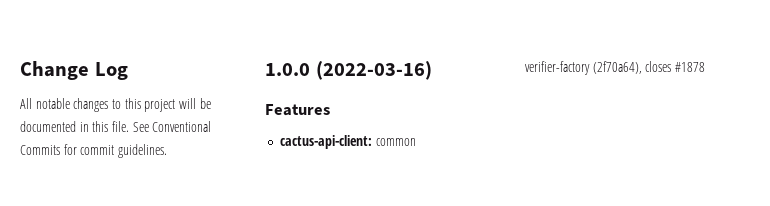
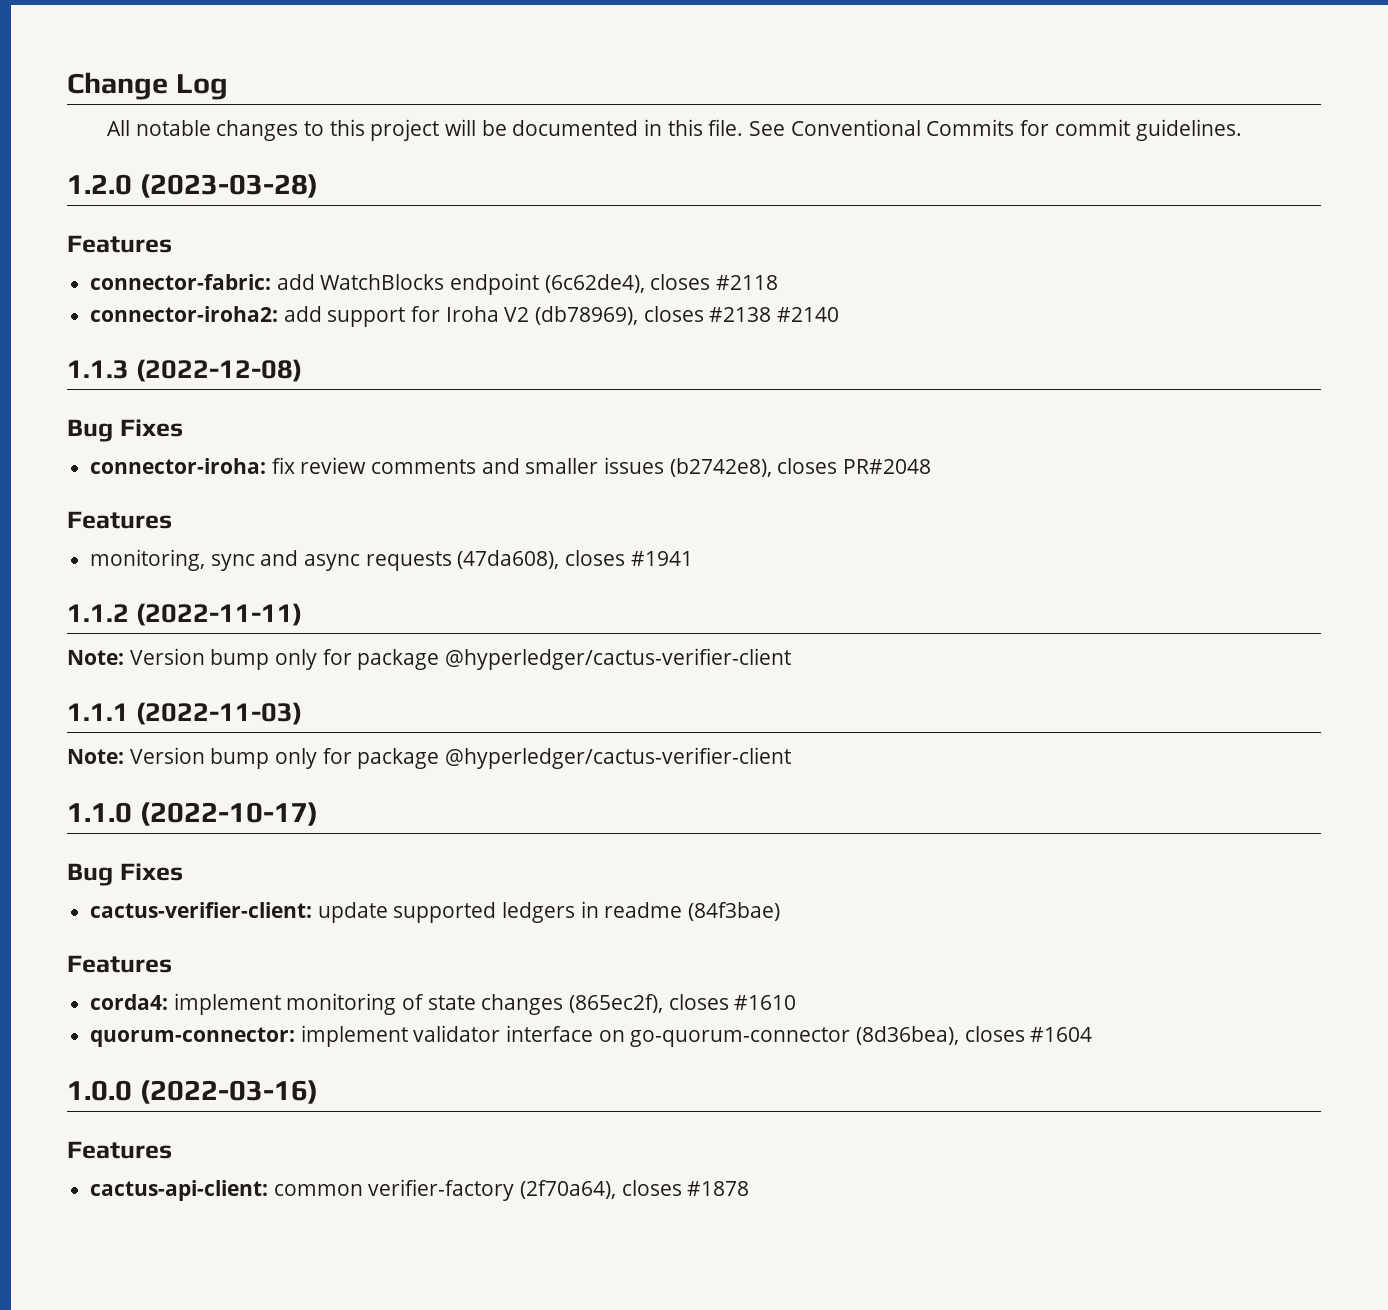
+ 1.2.0 (2023-03-28)
+ Features
+ connector-fabric: add WatchBlocks endpoint (6c62de4), closes #2118
+ connector-iroha2: add support for Iroha V2 (db78969), closes #2138 #2140
+ 1.1.3 (2022-12-08)
+ Bug Fixes
+ connector-iroha: fix review comments and smaller issues (b2742e8), closes PR#2048
+ Features
+ monitoring, sync and async requests (47da608), closes #1941
+ 1.1.2 (2022-11-11)
+ Note: Version bump only for package @hyperledger/cactus-verifier-client
+ 1.1.1 (2022-11-03)
+ Note: Version bump only for package @hyperledger/cactus-verifier-client
+ 1.1.0 (2022-10-17)
+ Bug Fixes
+ cactus-verifier-client: update supported ledgers in readme (84f3bae)
+ Features
+ corda4: implement monitoring of state changes (865ec2f), closes #1610
+ quorum-connector: implement validator interface on go-quorum-connector (8d36bea), closes #1604

